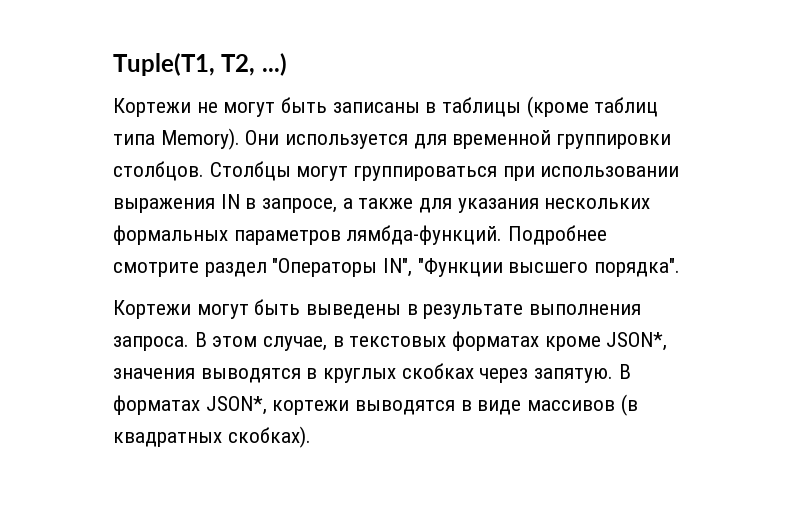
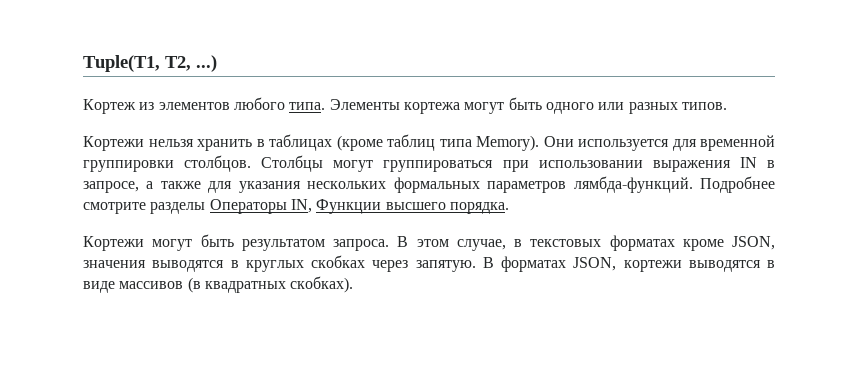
- Кортежи не могут быть записаны в таблицы (кроме таблиц типа Memory).
+ Кортеж из элементов любого типа. Элементы кортежа могут быть одного или разных типов.
+ Кортежи нельзя хранить в таблицах (кроме таблиц типа Memory).
- Подробнее смотрите раздел "Операторы IN", "Функции высшего порядка".
+ Подробнее смотрите разделы Операторы IN, Функции высшего порядка.
- Кортежи могут быть выведены в результате выполнения запроса.
+ Кортежи могут быть результатом запроса.
- В этом случае, в текстовых форматах кроме JSON*, значения выводятся в круглых скобках через запятую.
+ В этом случае, в текстовых форматах кроме JSON, значения выводятся в круглых скобках через запятую.
- В форматах JSON*, кортежи выводятся в виде массивов (в квадратных скобках).
+ В форматах JSON, кортежи выводятся в виде массивов (в квадратных скобках).

